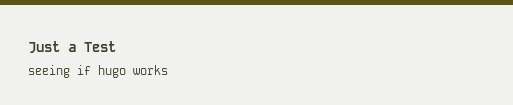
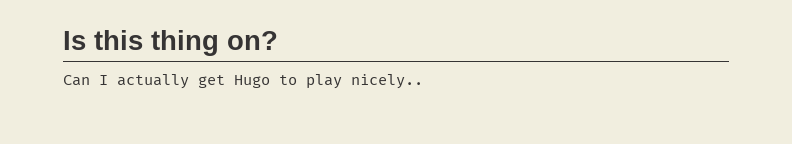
- Just a Test
- seeing if hugo works
+ Is this thing on?
+ Can I actually get Hugo to play nicely..

